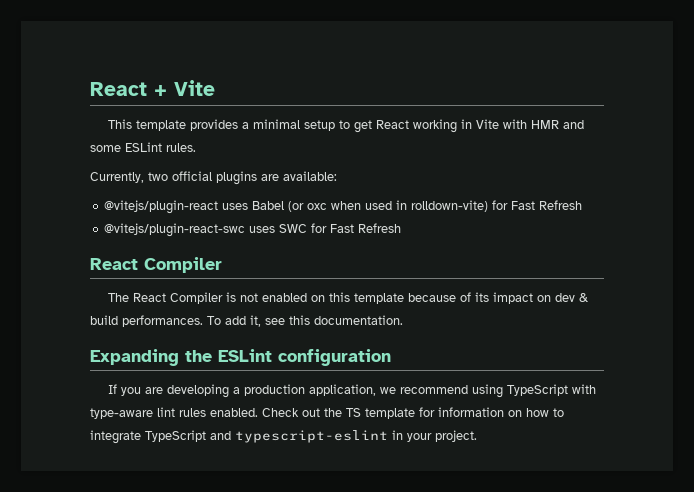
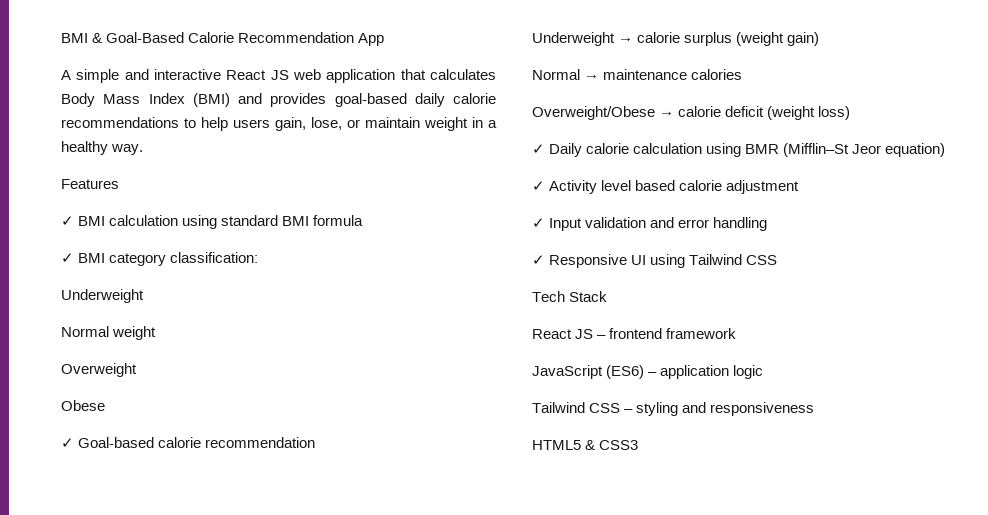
- React + Vite
- This template provides a minimal setup to get React working in Vite with HMR and some ESLint rules.
- Currently, two official plugins are available:
- @vitejs/plugin-react uses Babel (or oxc when used in rolldown-vite) for Fast Refresh
- @vitejs/plugin-react-swc uses SWC for Fast Refresh
- React Compiler
- The React Compiler is not enabled on this template because of its impact on dev & build performances. To add it, see this documentation.
- Expanding the ESLint configuration
- If you are developing a production application, we recommend using TypeScript with type-aware lint rules enabled. Check out the TS template for information on how to integrate TypeScript and typescript-eslint in your project.
+ BMI & Goal-Based Calorie Recommendation App
+ A simple and interactive React JS web application that calculates Body Mass Index (BMI) and provides goal-based daily calorie recommendations to help users gain, lose, or maintain weight in a healthy way.
+ Features
+ ✓ BMI calculation using standard BMI formula
+ ✓ BMI category classification:
+ Underweight
+ Normal weight
+ Overweight
+ Obese
+ ✓ Goal-based calorie recommendation
+ Underweight → calorie surplus (weight gain)
+ Normal → maintenance calories
+ Overweight/Obese → calorie deficit (weight loss)
+ ✓ Daily calorie calculation using BMR (Mifflin–St Jeor equation)
+ ✓ Activity level based calorie adjustment
+ ✓ Input validation and error handling
+ ✓ Responsive UI using Tailwind CSS
+ Tech Stack
+ React JS – frontend framework
+ JavaScript (ES6) – application logic
+ Tailwind CSS – styling and responsiveness
+ HTML5 & CSS3

